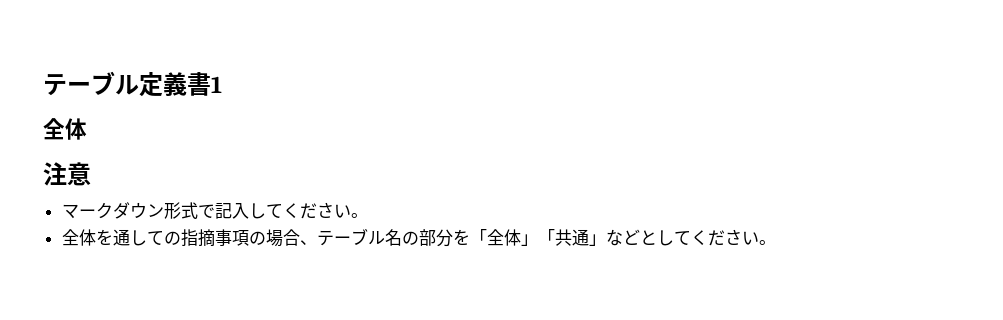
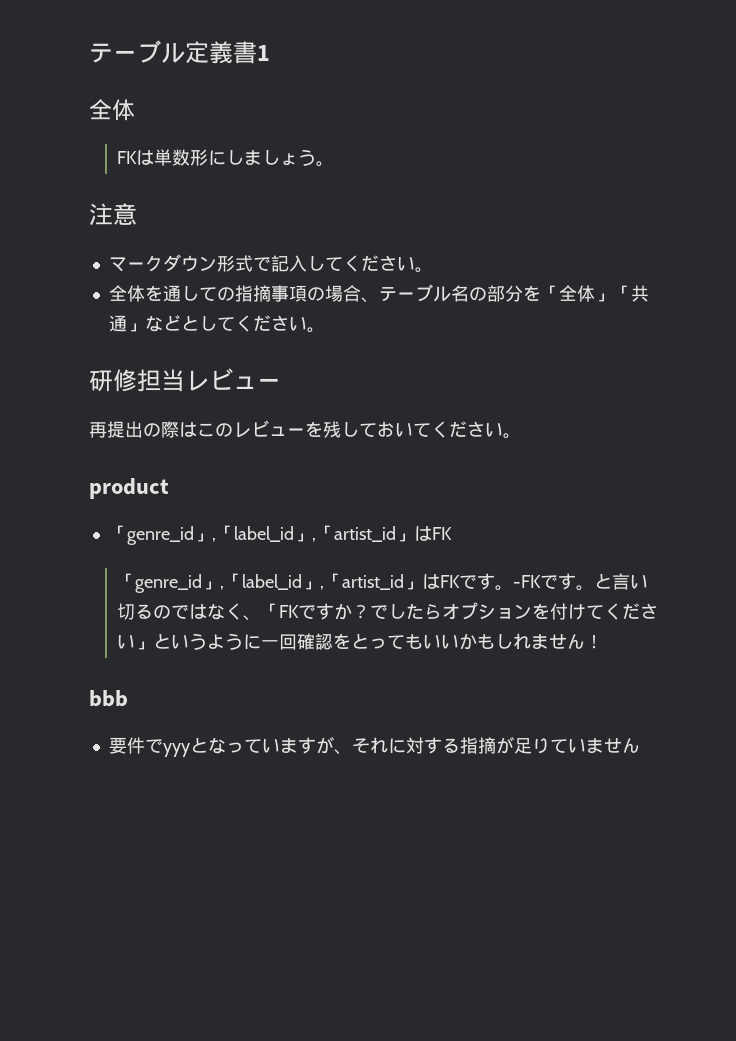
+ FKは単数形にしましょう。
+ 研修担当レビュー
+ 再提出の際はこのレビューを残しておいてください。
+ product
+ 「genre_id」,「label_id」,「artist_id」はFK
+ 「genre_id」,「label_id」,「artist_id」はFKです。-FKです。と言い切るのではなく、「FKですか？でしたらオプションを付けてください」というように一回確認をとってもいいかもしれません！
+ bbb
+ 要件でyyyとなっていますが、それに対する指摘が足りていません

